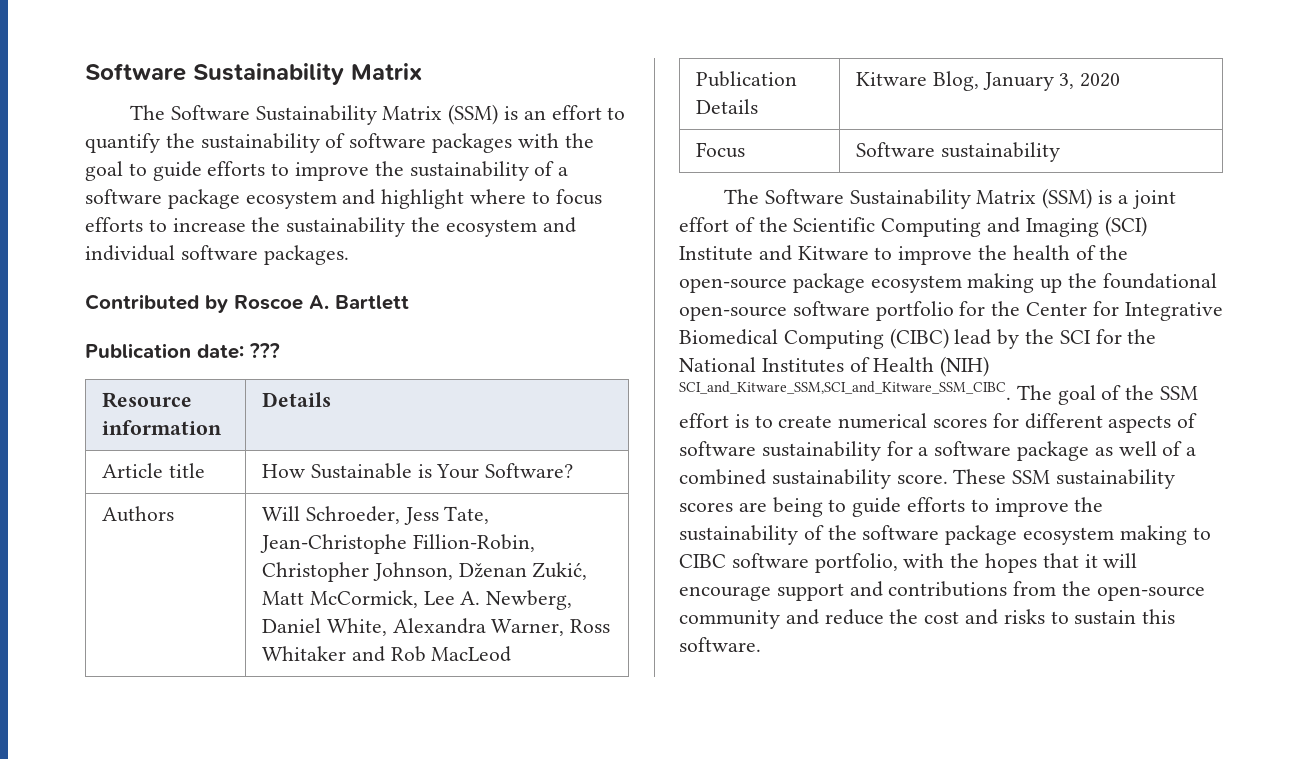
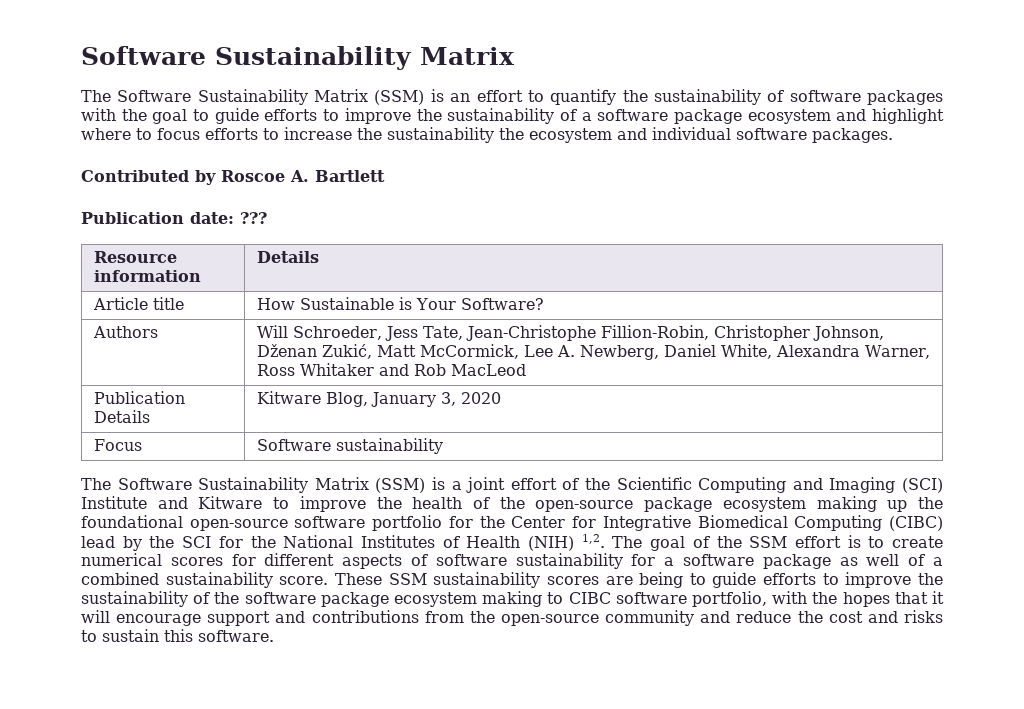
- The Software Sustainability Matrix (SSM) is a joint effort of the Scientific Computing and Imaging (SCI) Institute and Kitware to improve the health of the open-source package ecosystem making up the foundational open-source software portfolio for the Center for Integrative Biomedical Computing (CIBC) lead by the SCI for the National Institutes of Health (NIH) SCI_and_Kitware_SSM,SCI_and_Kitware_SSM_CIBC.
+ The Software Sustainability Matrix (SSM) is a joint effort of the Scientific Computing and Imaging (SCI) Institute and Kitware to improve the health of the open-source package ecosystem making up the foundational open-source software portfolio for the Center for Integrative Biomedical Computing (CIBC) lead by the SCI for the National Institutes of Health (NIH) 1,2.

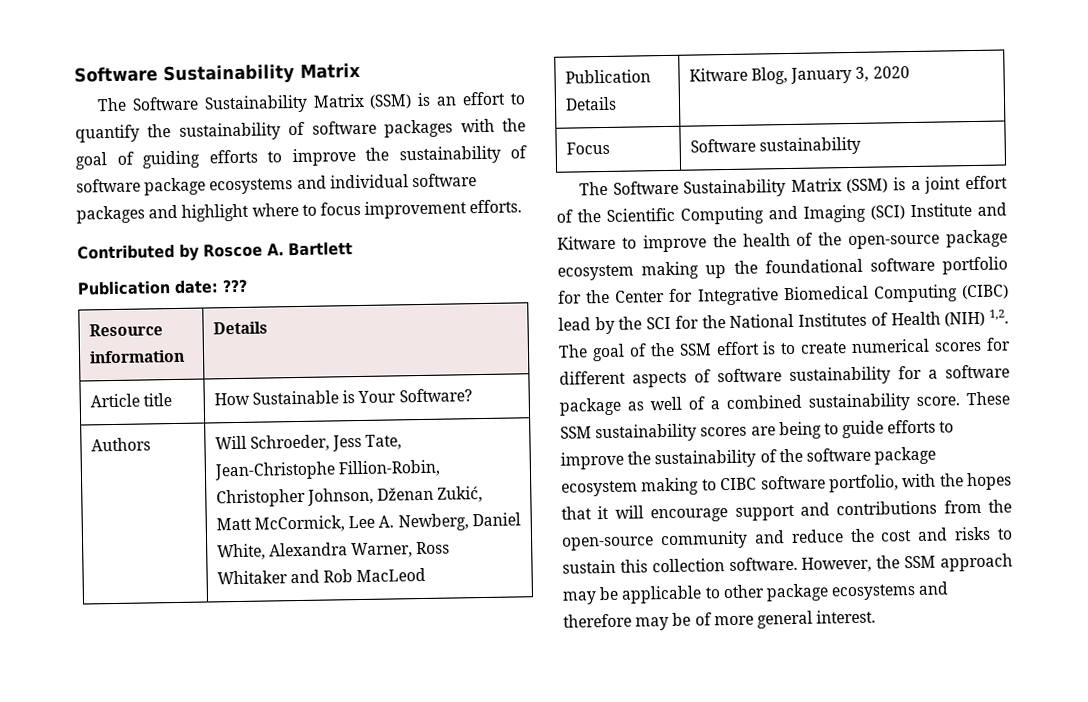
- The Software Sustainability Matrix (SSM) is an effort to quantify the sustainability of software packages with the goal to guide efforts to improve the sustainability of a software package ecosystem and highlight where to focus efforts to increase the sustainability the ecosystem and individual software packages.
+ The Software Sustainability Matrix (SSM) is an effort to quantify the sustainability of software packages with the goal of guiding efforts to improve the sustainability of software package ecosystems and individual software packages and highlight where to focus improvement efforts.
- The Software Sustainability Matrix (SSM) is a joint effort of the Scientific Computing and Imaging (SCI) Institute and Kitware to improve the health of the open-source package ecosystem making up the foundational open-source software portfolio for the Center for Integrative Biomedical Computing (CIBC) lead by the SCI for the National Institutes of Health (NIH) 1,2.
+ The Software Sustainability Matrix (SSM) is a joint effort of the Scientific Computing and Imaging (SCI) Institute and Kitware to improve the health of the open-source package ecosystem making up the foundational software portfolio for the Center for Integrative Biomedical Computing (CIBC) lead by the SCI for the National Institutes of Health (NIH) 1,2.
- These SSM sustainability scores are being to guide efforts to improve the sustainability of the software package ecosystem making to CIBC software portfolio, with the hopes that it will encourage support and contributions from the open-source community and reduce the cost and risks to sustain this software.
+ These SSM sustainability scores are being to guide efforts to improve the sustainability of the software package ecosystem making to CIBC software portfolio, with the hopes that it will encourage support and contributions from the open-source community and reduce the cost and risks to sustain this collection software. However, the SSM approach may be applicable to other package ecosystems and therefore may be of more general interest.

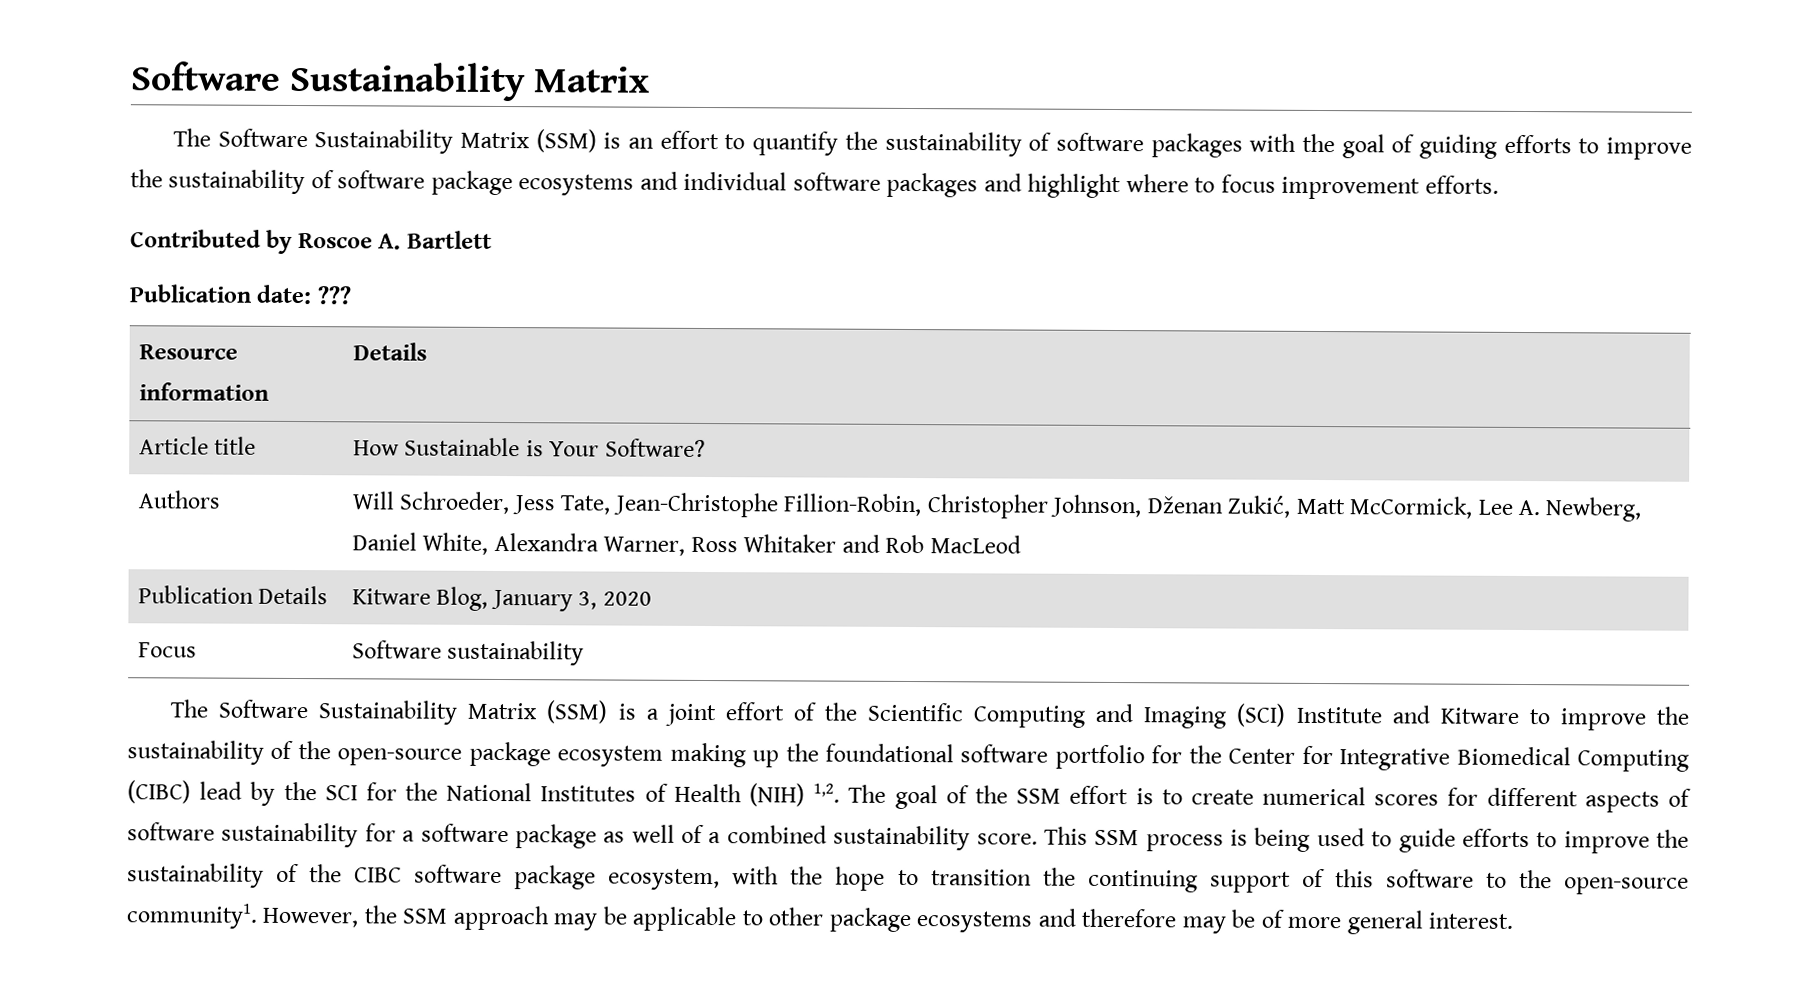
- The Software Sustainability Matrix (SSM) is a joint effort of the Scientific Computing and Imaging (SCI) Institute and Kitware to improve the health of the open-source package ecosystem making up the foundational software portfolio for the Center for Integrative Biomedical Computing (CIBC) lead by the SCI for the National Institutes of Health (NIH) 1,2.
+ The Software Sustainability Matrix (SSM) is a joint effort of the Scientific Computing and Imaging (SCI) Institute and Kitware to improve the sustainability of the open-source package ecosystem making up the foundational software portfolio for the Center for Integrative Biomedical Computing (CIBC) lead by the SCI for the National Institutes of Health (NIH) 1,2.
- These SSM sustainability scores are being to guide efforts to improve the sustainability of the software package ecosystem making to CIBC software portfolio, with the hopes that it will encourage support and contributions from the open-source community and reduce the cost and risks to sustain this collection software.
+ This SSM process is being used to guide efforts to improve the sustainability of the CIBC software package ecosystem, with the hope to transition the continuing support of this software to the open-source community1.

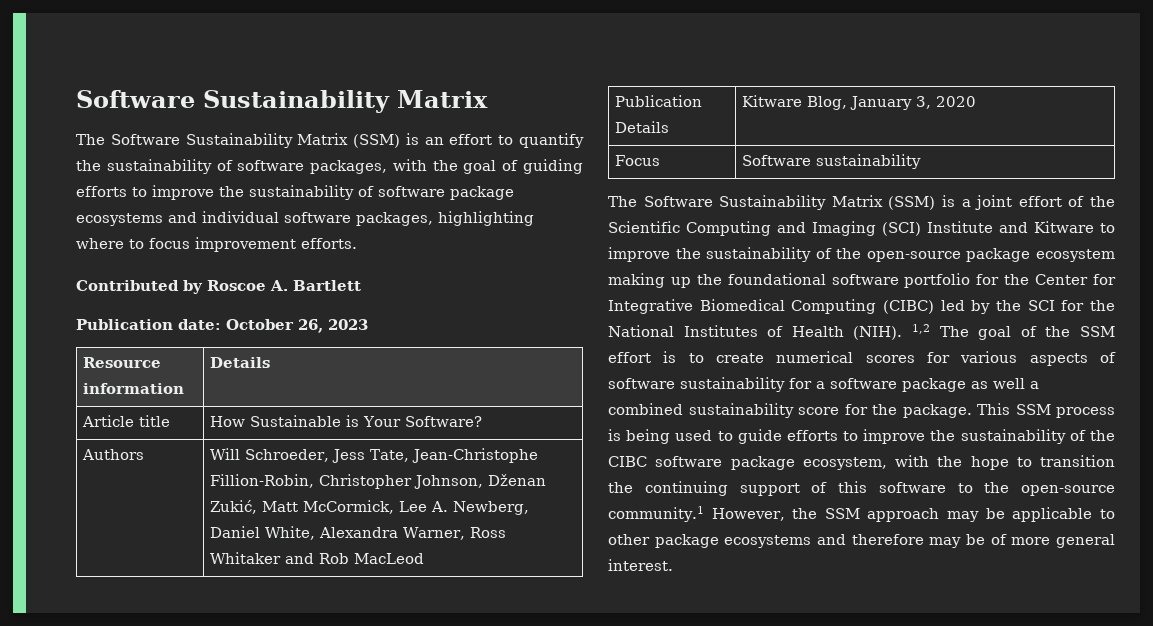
- The Software Sustainability Matrix (SSM) is an effort to quantify the sustainability of software packages with the goal of guiding efforts to improve the sustainability of software package ecosystems and individual software packages and highlight where to focus improvement efforts.
+ The Software Sustainability Matrix (SSM) is an effort to quantify the sustainability of software packages, with the goal of guiding efforts to improve the sustainability of software package ecosystems and individual software packages, highlighting where to focus improvement efforts.
- Publication date: ???
+ Publication date: October 26, 2023
- The Software Sustainability Matrix (SSM) is a joint effort of the Scientific Computing and Imaging (SCI) Institute and Kitware to improve the sustainability of the open-source package ecosystem making up the foundational software portfolio for the Center for Integrative Biomedical Computing (CIBC) lead by the SCI for the National Institutes of Health (NIH) 1,2. The goal of the SSM effort is to create numerical scores for different aspects of software sustainability for a software package as well of a combined sustainability score.
+ The Software Sustainability Matrix (SSM) is a joint effort of the Scientific Computing and Imaging (SCI) Institute and Kitware to improve the sustainability of the open-source package ecosystem making up the foundational software portfolio for the Center for Integrative Biomedical Computing (CIBC) led by the SCI for the National Institutes of Health (NIH). 1,2 The goal of the SSM effort is to create numerical scores for various aspects of software sustainability for a software package as well a combined sustainability score for the package.
- This SSM process is being used to guide efforts to improve the sustainability of the CIBC software package ecosystem, with the hope to transition the continuing support of this software to the open-source community1. However, the SSM approach may be applicable to other package ecosystems and therefore may be of more general interest.
+ This SSM process is being used to guide efforts to improve the sustainability of the CIBC software package ecosystem, with the hope to transition the continuing support of this software to the open-source community.1 However, the SSM approach may be applicable to other package ecosystems and therefore may be of more general interest.

